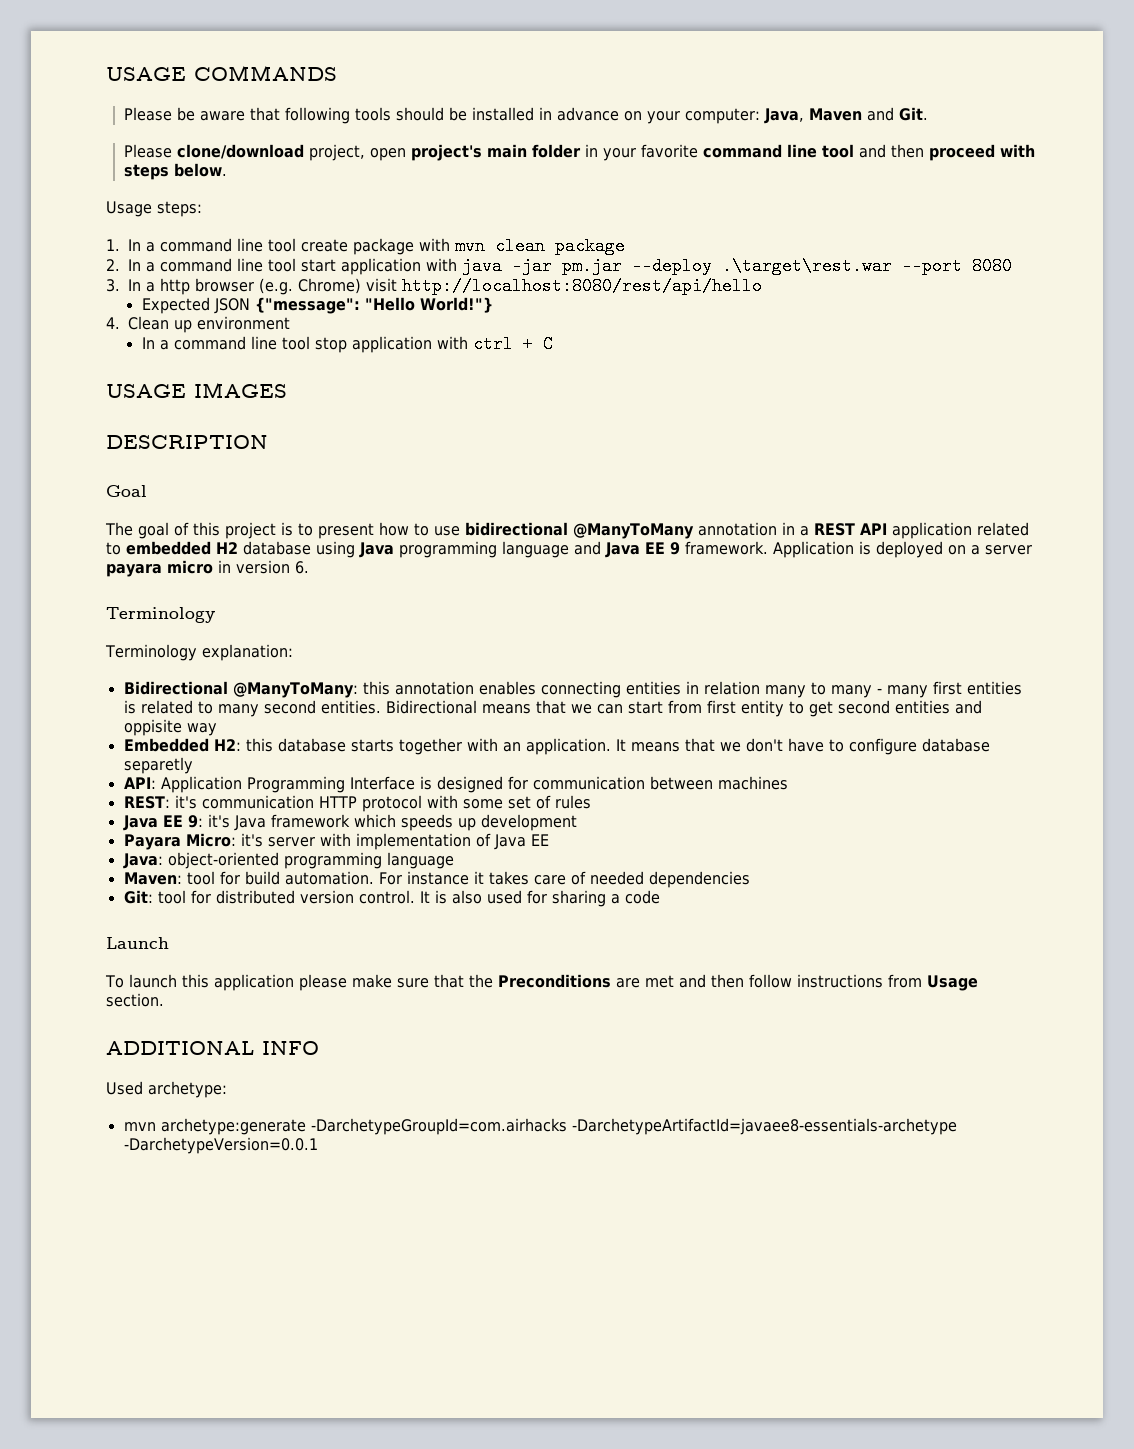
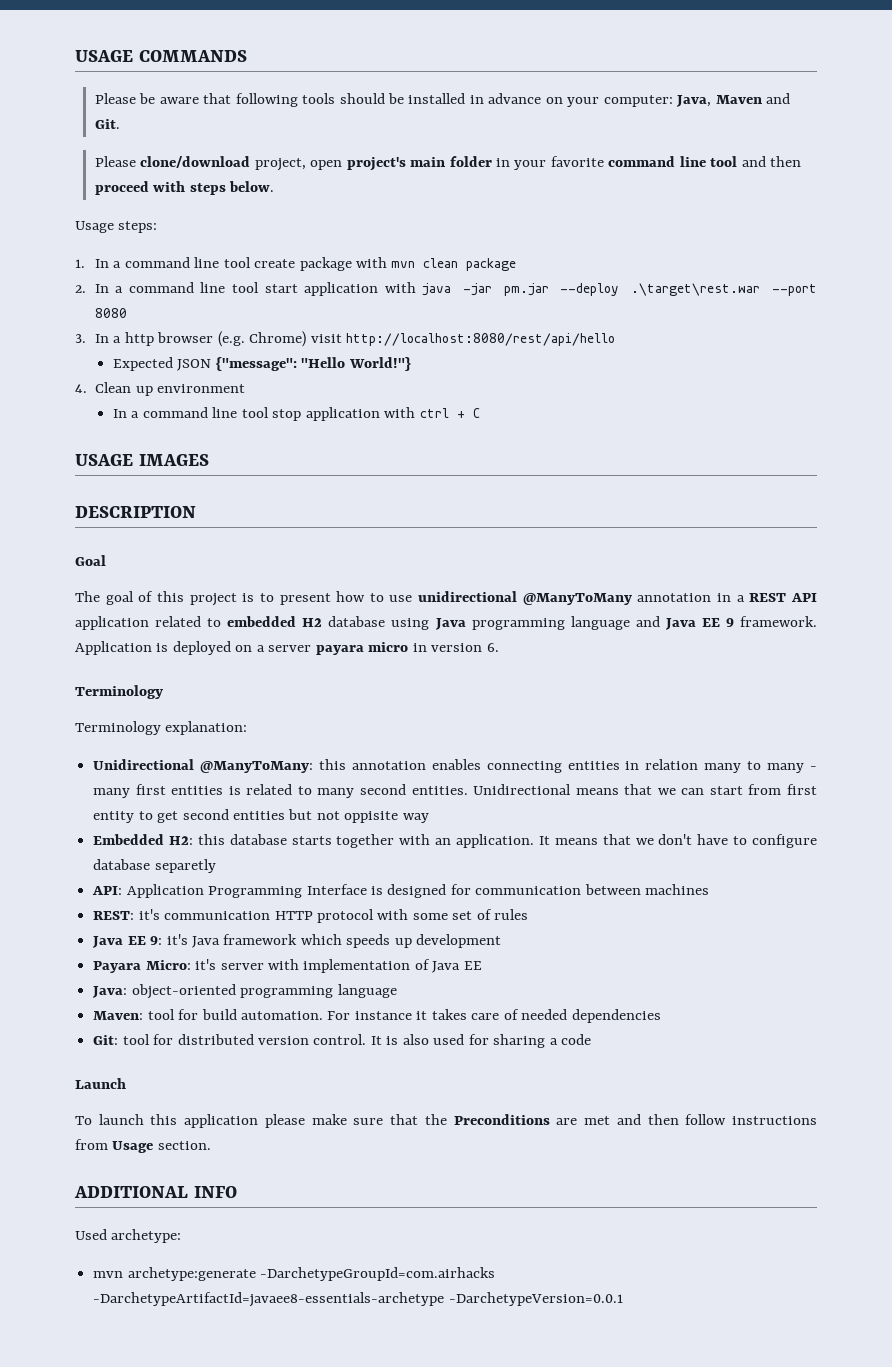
- The goal of this project is to present how to use bidirectional @ManyToMany annotation in a REST API application related to embedded H2 database using Java programming language and Java EE 9 framework.
+ The goal of this project is to present how to use unidirectional @ManyToMany annotation in a REST API application related to embedded H2 database using Java programming language and Java EE 9 framework.
- Bidirectional @ManyToMany: this annotation enables connecting entities in relation many to many - many first entities is related to many second entities.
+ Unidirectional @ManyToMany: this annotation enables connecting entities in relation many to many - many first entities is related to many second entities.
- Bidirectional means that we can start from first entity to get second entities and oppisite way
+ Unidirectional means that we can start from first entity to get second entities but not oppisite way

